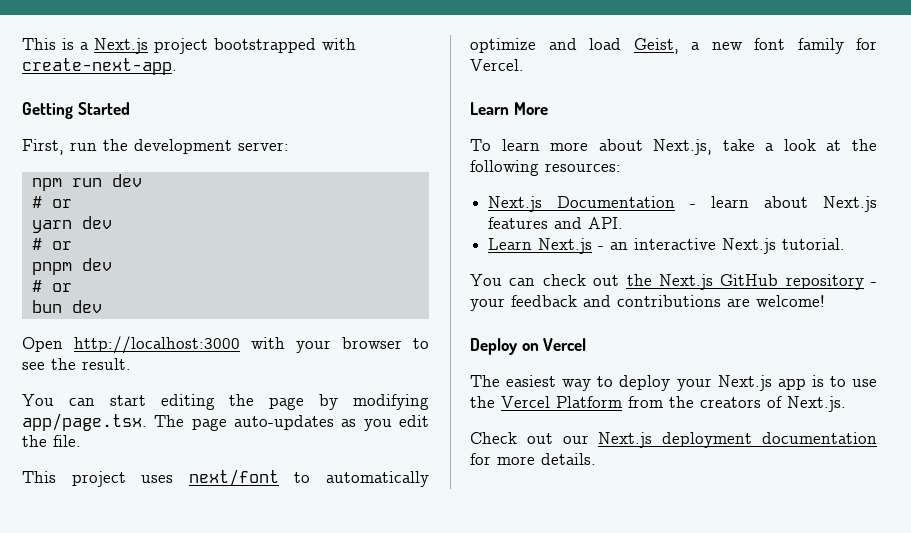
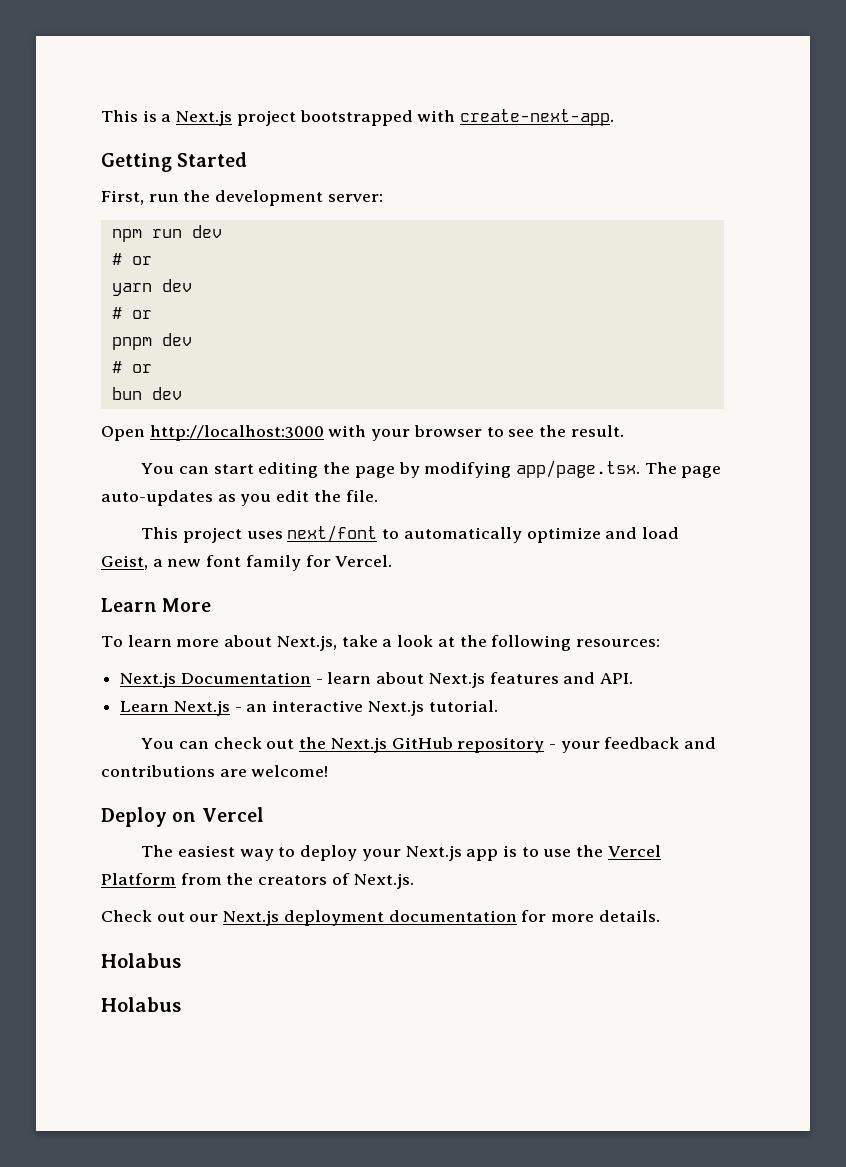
  Check out our Next.js deployment documentation for more details.
+ Holabus
+ Holabus

